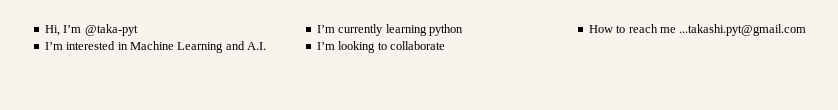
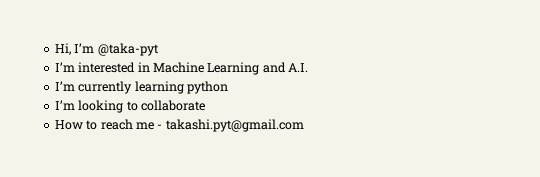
- How to reach me ...takashi.pyt@gmail.com
+ How to reach me - takashi.pyt@gmail.com

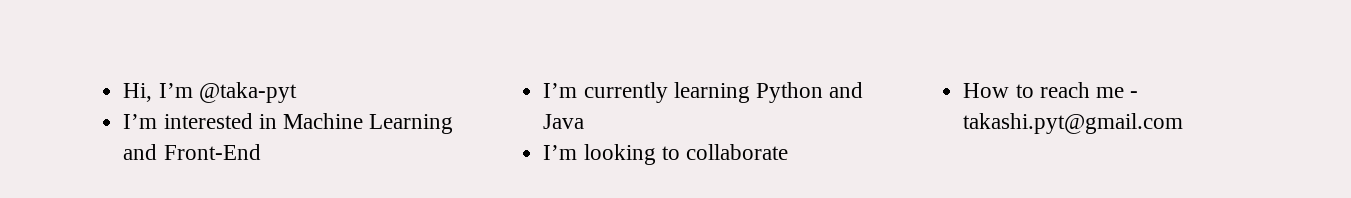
- I’m interested in Machine Learning and A.I.
+ I’m interested in Machine Learning and Front-End
- I’m currently learning python
+ I’m currently learning Python and Java

